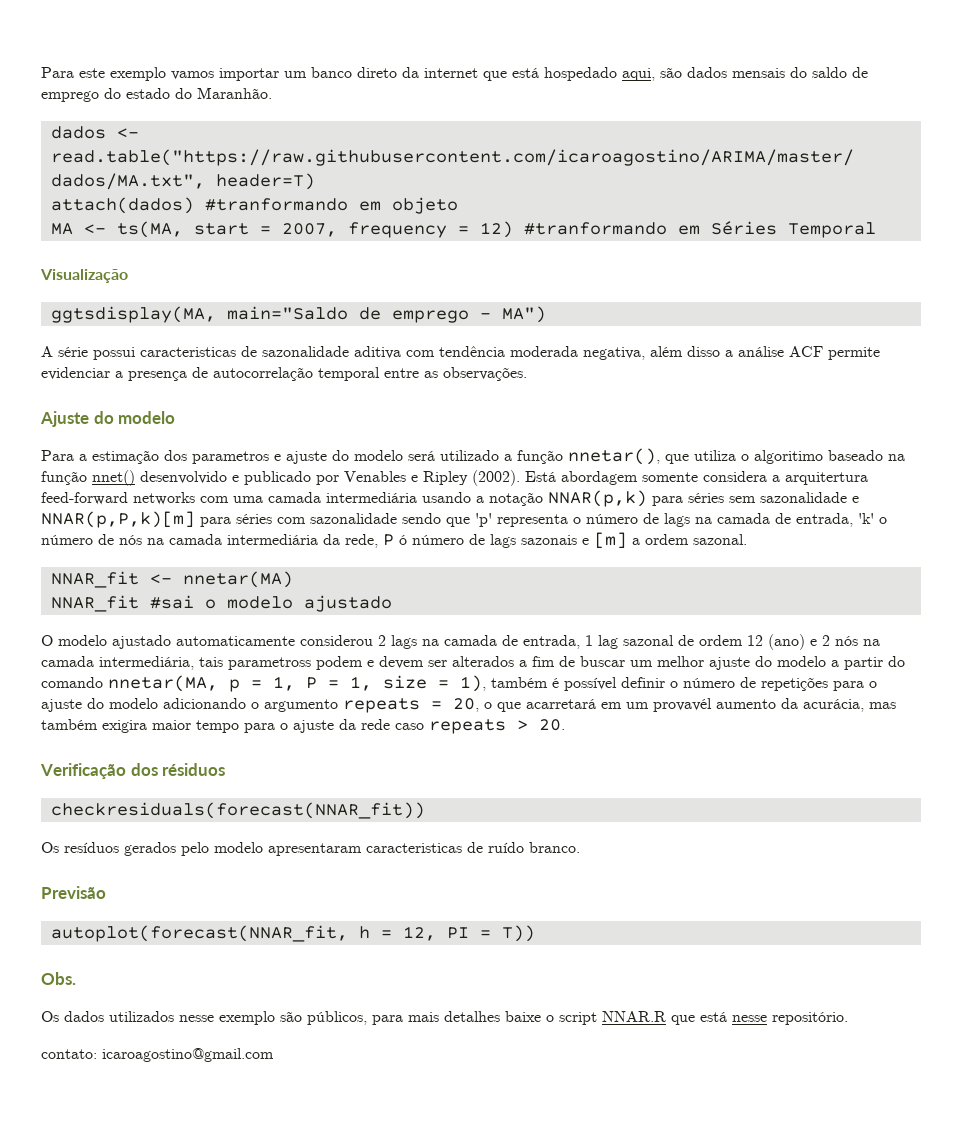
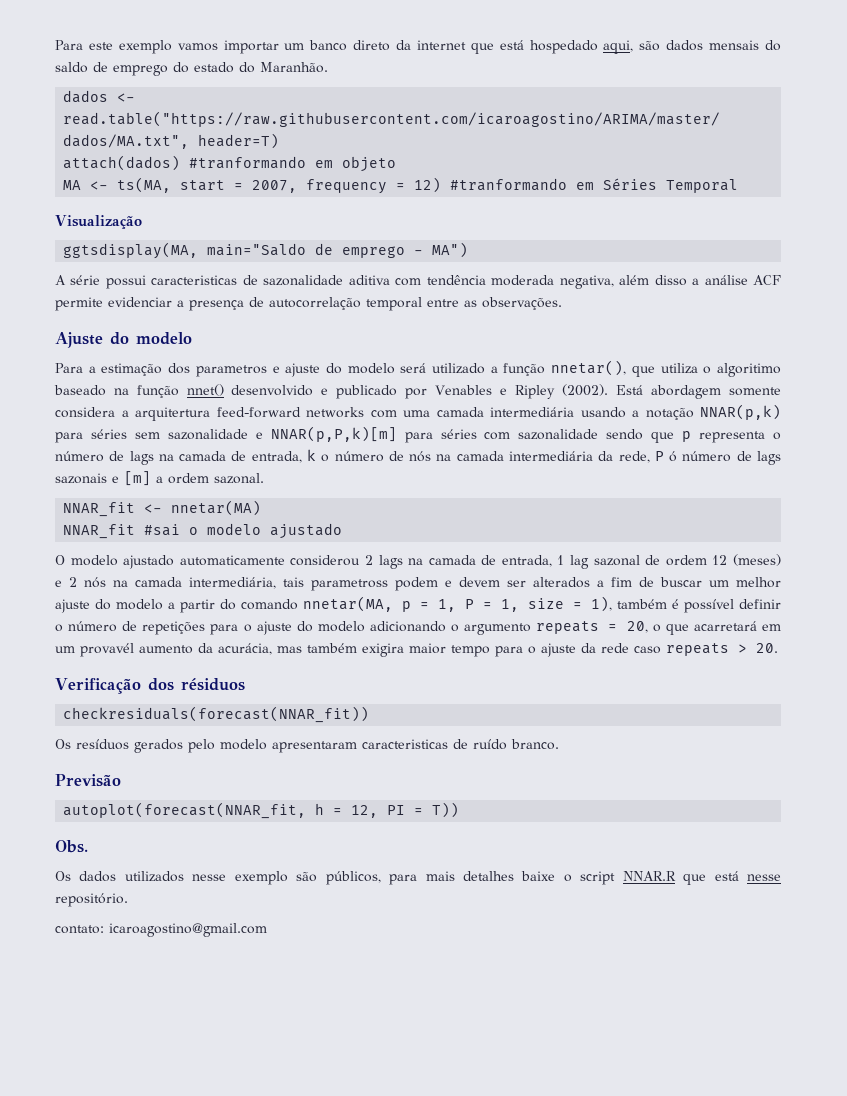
- Está abordagem somente considera a arquitertura feed-forward networks com uma camada intermediária usando a notação NNAR(p,k) para séries sem sazonalidade e NNAR(p,P,k)[m] para séries com sazonalidade sendo que 'p' representa o número de lags na camada de entrada, 'k' o número de nós na camada intermediária da rede, P ó número de lags sazonais e [m] a ordem sazonal.
+ Está abordagem somente considera a arquitertura feed-forward networks com uma camada intermediária usando a notação NNAR(p,k) para séries sem sazonalidade e NNAR(p,P,k)[m] para séries com sazonalidade sendo que p representa o número de lags na camada de entrada, k o número de nós na camada intermediária da rede, P ó número de lags sazonais e [m] a ordem sazonal.
- O modelo ajustado automaticamente considerou 2 lags na camada de entrada, 1 lag sazonal de ordem 12 (ano) e 2 nós na camada intermediária, tais parametross podem e devem ser alterados a fim de buscar um melhor ajuste do modelo a partir do comando nnetar(MA, p = 1, P = 1, size = 1), também é possível definir o número de repetições para o ajuste do modelo adicionando o argumento repeats = 20, o que acarretará em um provavél aumento da acurácia, mas também exigira maior tempo para o ajuste da rede caso repeats > 20.
+ O modelo ajustado automaticamente considerou 2 lags na camada de entrada, 1 lag sazonal de ordem 12 (meses) e 2 nós na camada intermediária, tais parametross podem e devem ser alterados a fim de buscar um melhor ajuste do modelo a partir do comando nnetar(MA, p = 1, P = 1, size = 1), também é possível definir o número de repetições para o ajuste do modelo adicionando o argumento repeats = 20, o que acarretará em um provavél aumento da acurácia, mas também exigira maior tempo para o ajuste da rede caso repeats > 20.

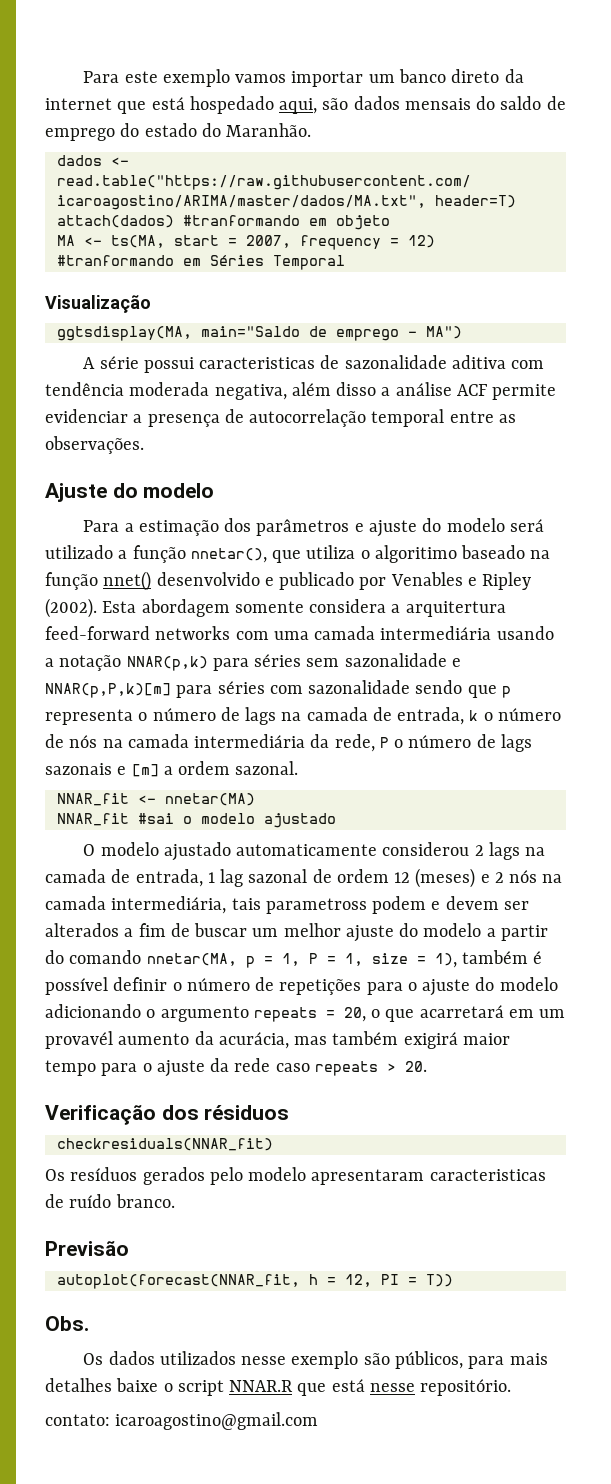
- Para a estimação dos parametros e ajuste do modelo será utilizado a função nnetar(), que utiliza o algoritimo baseado na função nnet() desenvolvido e publicado por Venables e Ripley (2002).
+ Para a estimação dos parâmetros e ajuste do modelo será utilizado a função nnetar(), que utiliza o algoritimo baseado na função nnet() desenvolvido e publicado por Venables e Ripley (2002).
- Está abordagem somente considera a arquitertura feed-forward networks com uma camada intermediária usando a notação NNAR(p,k) para séries sem sazonalidade e NNAR(p,P,k)[m] para séries com sazonalidade sendo que p representa o número de lags na camada de entrada, k o número de nós na camada intermediária da rede, P ó número de lags sazonais e [m] a ordem sazonal.
+ Esta abordagem somente considera a arquitertura feed-forward networks com uma camada intermediária usando a notação NNAR(p,k) para séries sem sazonalidade e NNAR(p,P,k)[m] para séries com sazonalidade sendo que p representa o número de lags na camada de entrada, k o número de nós na camada intermediária da rede, P o número de lags sazonais e [m] a ordem sazonal.
- O modelo ajustado automaticamente considerou 2 lags na camada de entrada, 1 lag sazonal de ordem 12 (meses) e 2 nós na camada intermediária, tais parametross podem e devem ser alterados a fim de buscar um melhor ajuste do modelo a partir do comando nnetar(MA, p = 1, P = 1, size = 1), também é possível definir o número de repetições para o ajuste do modelo adicionando o argumento repeats = 20, o que acarretará em um provavél aumento da acurácia, mas também exigira maior tempo para o ajuste da rede caso repeats > 20.
+ O modelo ajustado automaticamente considerou 2 lags na camada de entrada, 1 lag sazonal de ordem 12 (meses) e 2 nós na camada intermediária, tais parametross podem e devem ser alterados a fim de buscar um melhor ajuste do modelo a partir do comando nnetar(MA, p = 1, P = 1, size = 1), também é possível definir o número de repetições para o ajuste do modelo adicionando o argumento repeats = 20, o que acarretará em um provavél aumento da acurácia, mas também exigirá maior tempo para o ajuste da rede caso repeats > 20.
- checkresiduals(forecast(NNAR_fit))
+ checkresiduals(NNAR_fit)

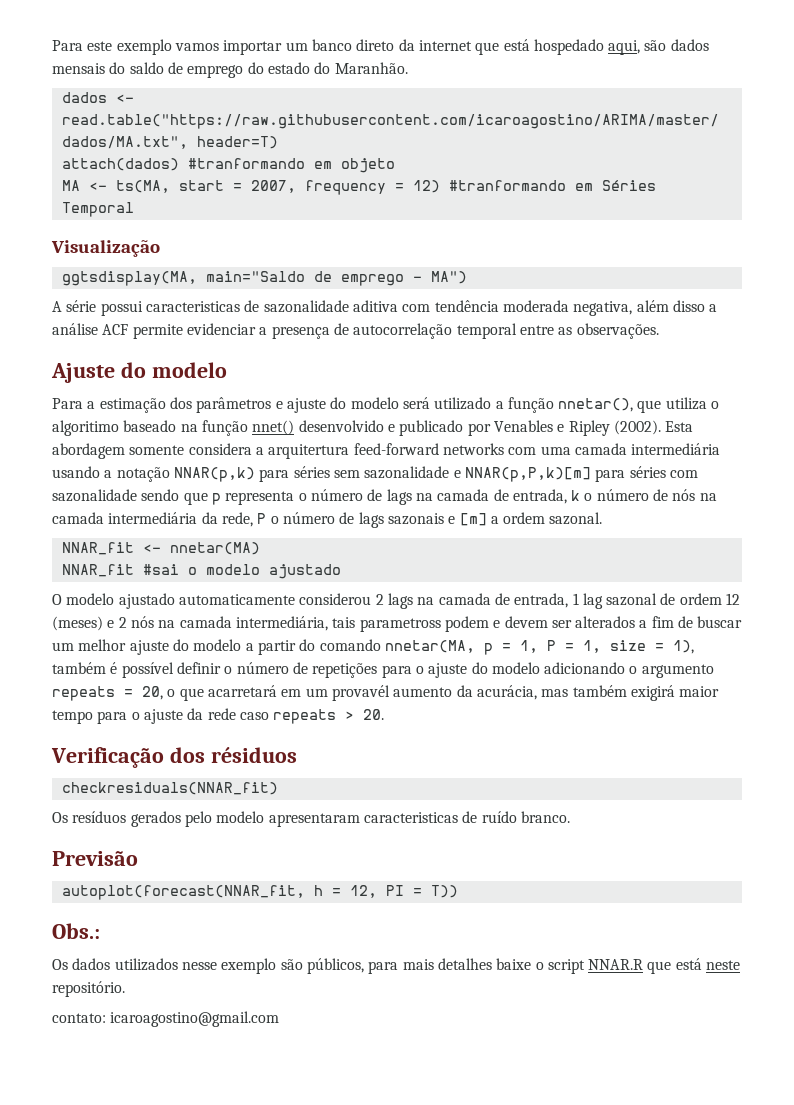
- Obs.
+ Obs.:
- Os dados utilizados nesse exemplo são públicos, para mais detalhes baixe o script NNAR.R que está nesse repositório.
+ Os dados utilizados nesse exemplo são públicos, para mais detalhes baixe o script NNAR.R que está neste repositório.

